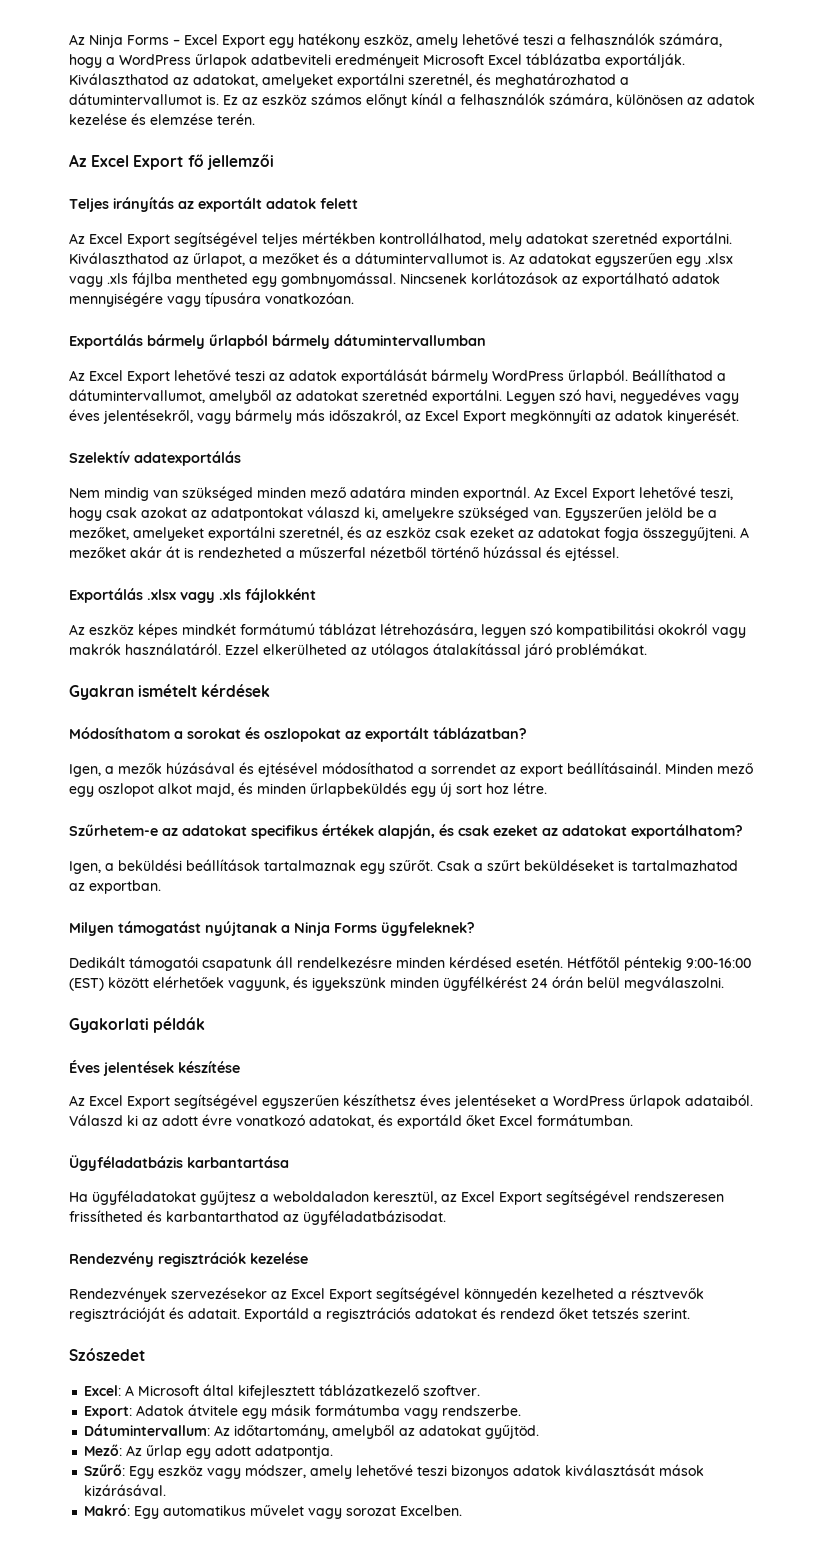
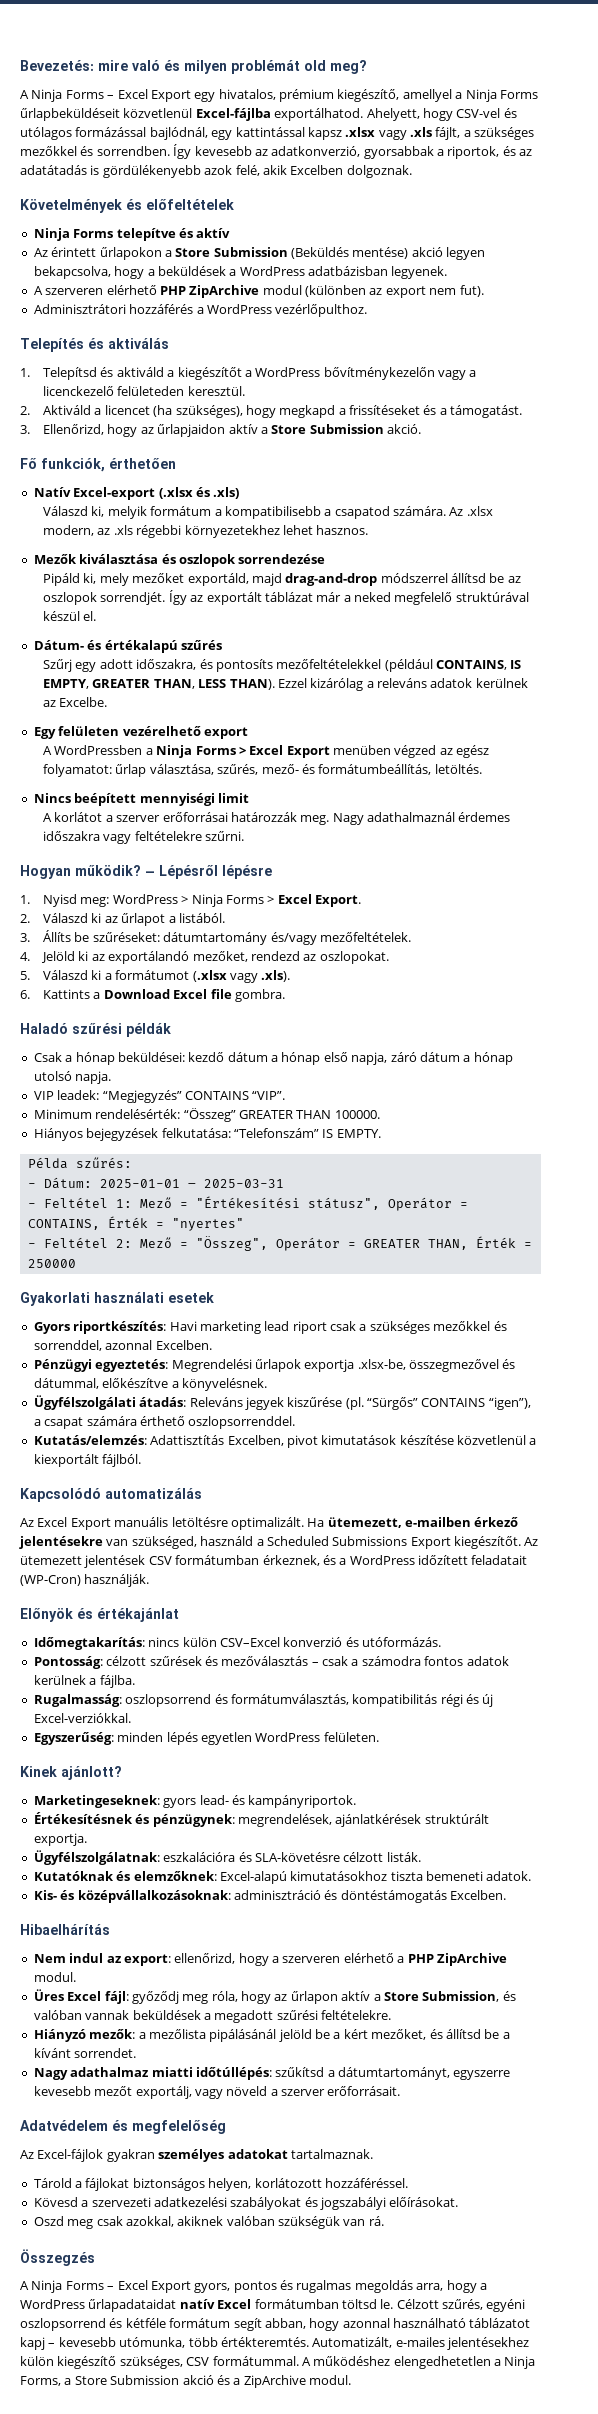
- Az Ninja Forms – Excel Export egy hatékony eszköz, amely lehetővé teszi a felhasználók számára, hogy a WordPress űrlapok adatbeviteli eredményeit Microsoft Excel táblázatba exportálják. Kiválaszthatod az adatokat, amelyeket exportálni szeretnél, és meghatározhatod a dátumintervallumot is. Ez az eszköz számos előnyt kínál a felhasználók számára, különösen az adatok kezelése és elemzése terén.
- Az Excel Export fő jellemzői
- Teljes irányítás az exportált adatok felett
- Az Excel Export segítségével teljes mértékben kontrollálhatod, mely adatokat szeretnéd exportálni. Kiválaszthatod az űrlapot, a mezőket és a dátumintervallumot is. Az adatokat egyszerűen egy .xlsx vagy .xls fájlba mentheted egy gombnyomással. Nincsenek korlátozások az exportálható adatok mennyiségére vagy típusára vonatkozóan.
- Exportálás bármely űrlapból bármely dátumintervallumban
- Az Excel Export lehetővé teszi az adatok exportálását bármely WordPress űrlapból. Beállíthatod a dátumintervallumot, amelyből az adatokat szeretnéd exportálni. Legyen szó havi, negyedéves vagy éves jelentésekről, vagy bármely más időszakról, az Excel Export megkönnyíti az adatok kinyerését.
- Szelektív adatexportálás
- Nem mindig van szükséged minden mező adatára minden exportnál. Az Excel Export lehetővé teszi, hogy csak azokat az adatpontokat válaszd ki, amelyekre szükséged van. Egyszerűen jelöld be a mezőket, amelyeket exportálni szeretnél, és az eszköz csak ezeket az adatokat fogja összegyűjteni. A mezőket akár át is rendezheted a műszerfal nézetből történő húzással és ejtéssel.
- Exportálás .xlsx vagy .xls fájlokként
- Az eszköz képes mindkét formátumú táblázat létrehozására, legyen szó kompatibilitási okokról vagy makrók használatáról. Ezzel elkerülheted az utólagos átalakítással járó problémákat.
- Gyakran ismételt kérdések
- Módosíthatom a sorokat és oszlopokat az exportált táblázatban?
- Igen, a mezők húzásával és ejtésével módosíthatod a sorrendet az export beállításainál. Minden mező egy oszlopot alkot majd, és minden űrlapbeküldés egy új sort hoz létre.
- Szűrhetem-e az adatokat specifikus értékek alapján, és csak ezeket az adatokat exportálhatom?
- Igen, a beküldési beállítások tartalmaznak egy szűrőt. Csak a szűrt beküldéseket is tartalmazhatod az exportban.
- Milyen támogatást nyújtanak a Ninja Forms ügyfeleknek?
- Dedikált támogatói csapatunk áll rendelkezésre minden kérdésed esetén. Hétfőtől péntekig 9:00-16:00 (EST) között elérhetőek vagyunk, és igyekszünk minden ügyfélkérést 24 órán belül megválaszolni.
- Gyakorlati példák
- Éves jelentések készítése
- Az Excel Export segítségével egyszerűen készíthetsz éves jelentéseket a WordPress űrlapok adataiból. Válaszd ki az adott évre vonatkozó adatokat, és exportáld őket Excel formátumban.
- Ügyféladatbázis karbantartása
- Ha ügyféladatokat gyűjtesz a weboldaladon keresztül, az Excel Export segítségével rendszeresen frissítheted és karbantarthatod az ügyféladatbázisodat.
- Rendezvény regisztrációk kezelése
- Rendezvények szervezésekor az Excel Export segítségével könnyedén kezelheted a résztvevők regisztrációját és adatait. Exportáld a regisztrációs adatokat és rendezd őket tetszés szerint.
- Szószedet
- Excel: A Microsoft által kifejlesztett táblázatkezelő szoftver.
- Export: Adatok átvitele egy másik formátumba vagy rendszerbe.
- Dátumintervallum: Az időtartomány, amelyből az adatokat gyűjtöd.
- Mező: Az űrlap egy adott adatpontja.
- Szűrő: Egy eszköz vagy módszer, amely lehetővé teszi bizonyos adatok kiválasztását mások kizárásával.
- Makró: Egy automatikus művelet vagy sorozat Excelben.
+ Bevezetés: mire való és milyen problémát old meg?
+ A Ninja Forms – Excel Export egy hivatalos, prémium kiegészítő, amellyel a Ninja Forms űrlapbeküldéseit közvetlenül Excel-fájlba exportálhatod. Ahelyett, hogy CSV-vel és utólagos formázással bajlódnál, egy kattintással kapsz .xlsx vagy .xls fájlt, a szükséges mezőkkel és sorrendben. Így kevesebb az adatkonverzió, gyorsabbak a riportok, és az adatátadás is gördülékenyebb azok felé, akik Excelben dolgoznak.
+ Követelmények és előfeltételek
+ Ninja Forms telepítve és aktív
+ Az érintett űrlapokon a Store Submission (Beküldés mentése) akció legyen bekapcsolva, hogy a beküldések a WordPress adatbázisban legyenek.
+ A szerveren elérhető PHP ZipArchive modul (különben az export nem fut).
+ Adminisztrátori hozzáférés a WordPress vezérlőpulthoz.
+ Telepítés és aktiválás
+ 1. Telepítsd és aktiváld a kiegészítőt a WordPress bővítménykezelőn vagy a licenckezelő felületeden keresztül.
+ 2. Aktiváld a licencet (ha szükséges), hogy megkapd a frissítéseket és a támogatást.
+ 3. Ellenőrizd, hogy az űrlapjaidon aktív a Store Submission akció.
+ Fő funkciók, érthetően
+ Natív Excel-export (.xlsx és .xls)
+ Válaszd ki, melyik formátum a kompatibilisebb a csapatod számára. Az .xlsx modern, az .xls régebbi környezetekhez lehet hasznos.
+ Mezők kiválasztása és oszlopok sorrendezése
+ Pipáld ki, mely mezőket exportáld, majd drag-and-drop módszerrel állítsd be az oszlopok sorrendjét. Így az exportált táblázat már a neked megfelelő struktúrával készül el.
+ Dátum- és értékalapú szűrés
+ Szűrj egy adott időszakra, és pontosíts mezőfeltételekkel (például CONTAINS, IS EMPTY, GREATER THAN, LESS THAN). Ezzel kizárólag a releváns adatok kerülnek az Excelbe.
+ Egy felületen vezérelhető export
+ A WordPressben a Ninja Forms > Excel Export menüben végzed az egész folyamatot: űrlap választása, szűrés, mező- és formátumbeállítás, letöltés.
+ Nincs beépített mennyiségi limit
+ A korlátot a szerver erőforrásai határozzák meg. Nagy adathalmaznál érdemes időszakra vagy feltételekre szűrni.
+ Hogyan működik? – Lépésről lépésre
+ 1. Nyisd meg: WordPress > Ninja Forms > Excel Export.
+ 2. Válaszd ki az űrlapot a listából.
+ 3. Állíts be szűréseket: dátumtartomány és/vagy mezőfeltételek.
+ 4. Jelöld ki az exportálandó mezőket, rendezd az oszlopokat.
+ 5. Válaszd ki a formátumot (.xlsx vagy .xls).
+ 6. Kattints a Download Excel file gombra.
+ Haladó szűrési példák
+ Csak a hónap beküldései: kezdő dátum a hónap első napja, záró dátum a hónap utolsó napja.
+ VIP leadek: “Megjegyzés” CONTAINS “VIP”.
+ Minimum rendelésérték: “Összeg” GREATER THAN 100000.
+ Hiányos bejegyzések felkutatása: “Telefonszám” IS EMPTY.
+ Példa szűrés:
+ - Dátum: 2025-01-01 – 2025-03-31
+ - Feltétel 1: Mező = "Értékesítési státusz", Operátor = CONTAINS, Érték = "nyertes"
+ - Feltétel 2: Mező = "Összeg", Operátor = GREATER THAN, Érték = 250000
+ Gyakorlati használati esetek
+ Gyors riportkészítés: Havi marketing lead riport csak a szükséges mezőkkel és sorrenddel, azonnal Excelben.
+ Pénzügyi egyeztetés: Megrendelési űrlapok exportja .xlsx-be, összegmezővel és dátummal, előkészítve a könyvelésnek.
+ Ügyfélszolgálati átadás: Releváns jegyek kiszűrése (pl. “Sürgős” CONTAINS “igen”), a csapat számára érthető oszlopsorrenddel.
+ Kutatás/elemzés: Adattisztítás Excelben, pivot kimutatások készítése közvetlenül a kiexportált fájlból.
+ Kapcsolódó automatizálás
+ Az Excel Export manuális letöltésre optimalizált. Ha ütemezett, e-mailben érkező jelentésekre van szükséged, használd a Scheduled Submissions Export kiegészítőt. Az ütemezett jelentések CSV formátumban érkeznek, és a WordPress időzített feladatait (WP-Cron) használják.
+ Előnyök és értékajánlat
+ Időmegtakarítás: nincs külön CSV–Excel konverzió és utóformázás.
+ Pontosság: célzott szűrések és mezőválasztás – csak a számodra fontos adatok kerülnek a fájlba.
+ Rugalmasság: oszlopsorrend és formátumválasztás, kompatibilitás régi és új Excel-verziókkal.
+ Egyszerűség: minden lépés egyetlen WordPress felületen.
+ Kinek ajánlott?
+ Marketingeseknek: gyors lead- és kampányriportok.
+ Értékesítésnek és pénzügynek: megrendelések, ajánlatkérések struktúrált exportja.
+ Ügyfélszolgálatnak: eszkalációra és SLA-követésre célzott listák.
+ Kutatóknak és elemzőknek: Excel-alapú kimutatásokhoz tiszta bemeneti adatok.
+ Kis- és középvállalkozásoknak: adminisztráció és döntéstámogatás Excelben.
+ Hibaelhárítás
+ Nem indul az export: ellenőrizd, hogy a szerveren elérhető a PHP ZipArchive modul.
+ Üres Excel fájl: győződj meg róla, hogy az űrlapon aktív a Store Submission, és valóban vannak beküldések a megadott szűrési feltételekre.
+ Hiányzó mezők: a mezőlista pipálásánál jelöld be a kért mezőket, és állítsd be a kívánt sorrendet.
+ Nagy adathalmaz miatti időtúllépés: szűkítsd a dátumtartományt, egyszerre kevesebb mezőt exportálj, vagy növeld a szerver erőforrásait.
+ Adatvédelem és megfelelőség
+ Az Excel-fájlok gyakran személyes adatokat tartalmaznak.
+ Tárold a fájlokat biztonságos helyen, korlátozott hozzáféréssel.
+ Kövesd a szervezeti adatkezelési szabályokat és jogszabályi előírásokat.
+ Oszd meg csak azokkal, akiknek valóban szükségük van rá.
+ Összegzés
+ A Ninja Forms – Excel Export gyors, pontos és rugalmas megoldás arra, hogy a WordPress űrlapadataidat natív Excel formátumban töltsd le. Célzott szűrés, egyéni oszlopsorrend és kétféle formátum segít abban, hogy azonnal használható táblázatot kapj – kevesebb utómunka, több értékteremtés. Automatizált, e-mailes jelentésekhez külön kiegészítő szükséges, CSV formátummal. A működéshez elengedhetetlen a Ninja Forms, a Store Submission akció és a ZipArchive modul.

